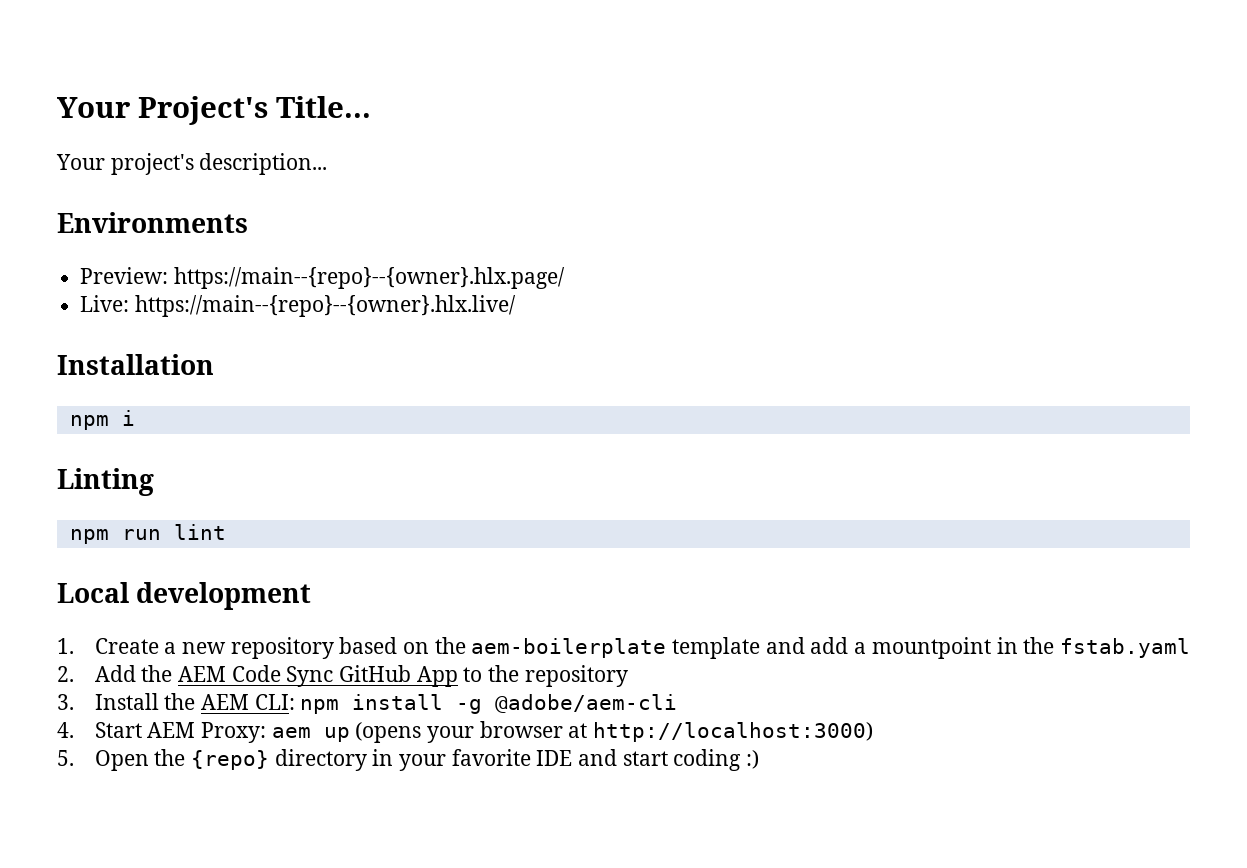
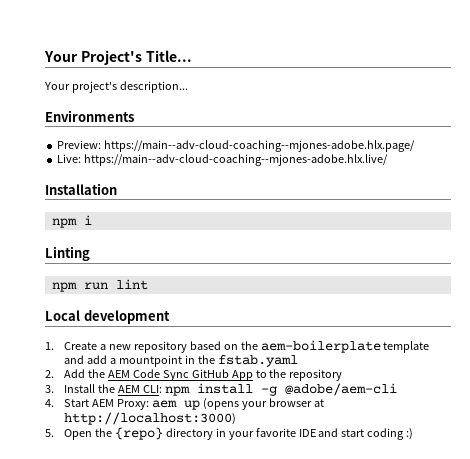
- Preview: https://main--{repo}--{owner}.hlx.page/
+ Preview: https://main--adv-cloud-coaching--mjones-adobe.hlx.page/
- Live: https://main--{repo}--{owner}.hlx.live/
+ Live: https://main--adv-cloud-coaching--mjones-adobe.hlx.live/

